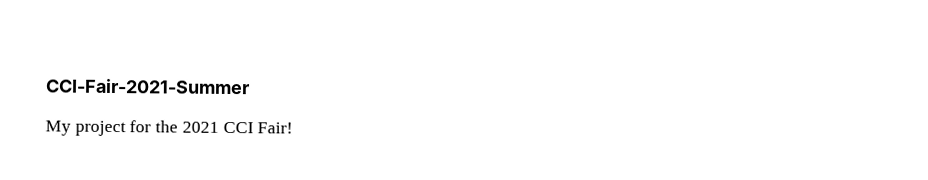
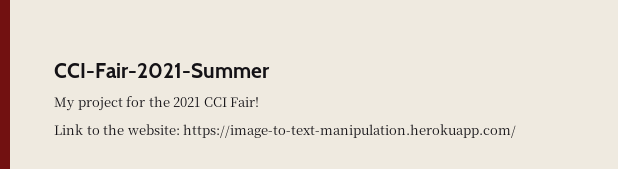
+ Link to the website: https://image-to-text-manipulation.herokuapp.com/

